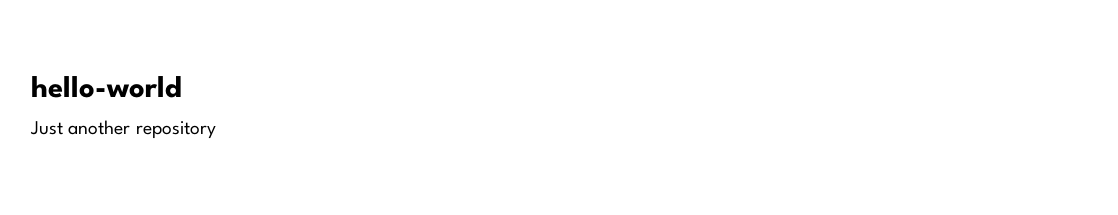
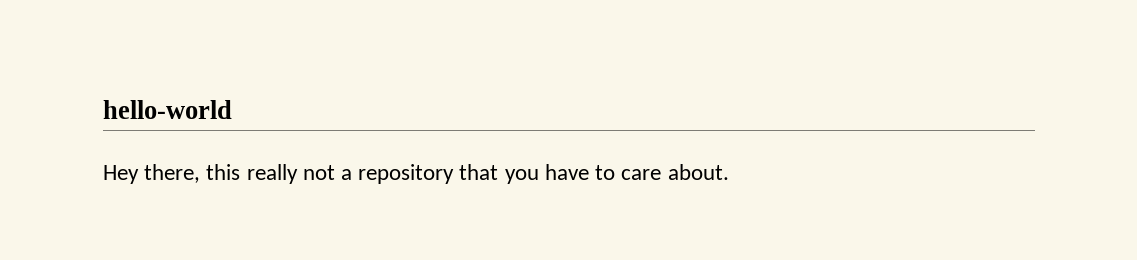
- Just another repository
+ Hey there, this really not a repository that you have to care about.

